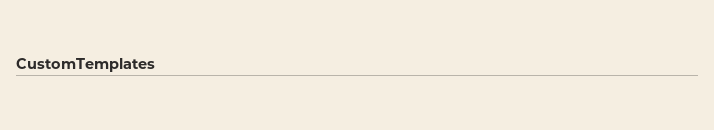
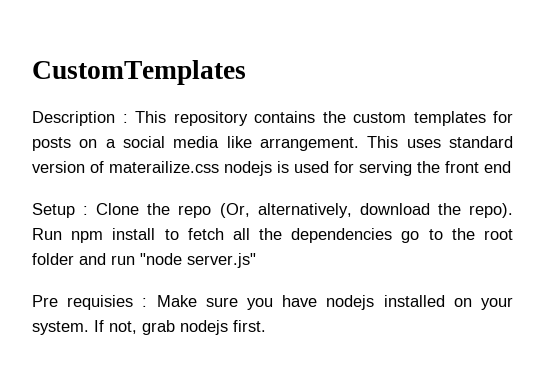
+ Description : This repository contains the custom templates for posts on a social media like arrangement. This uses standard version of materailize.css nodejs is used for serving the front end
+ Setup : Clone the repo (Or, alternatively, download the repo). Run npm install to fetch all the dependencies go to the root folder and run "node server.js"
+ Pre requisies : Make sure you have nodejs installed on your system. If not, grab nodejs first.

